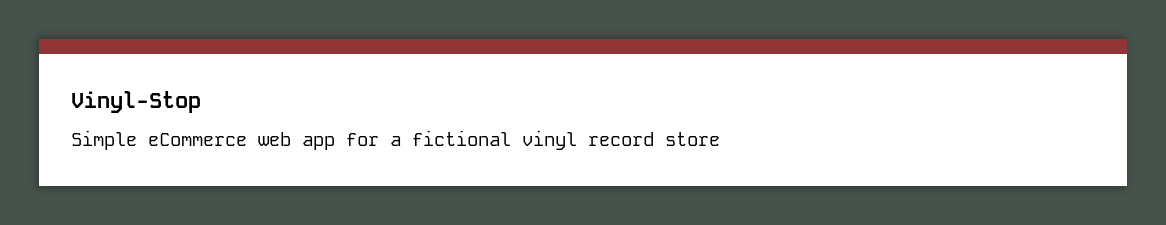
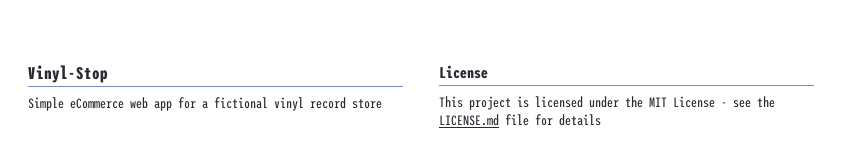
  Simple eCommerce web app for a fictional vinyl record store
+ License
+ This project is licensed under the MIT License - see the LICENSE.md file for details

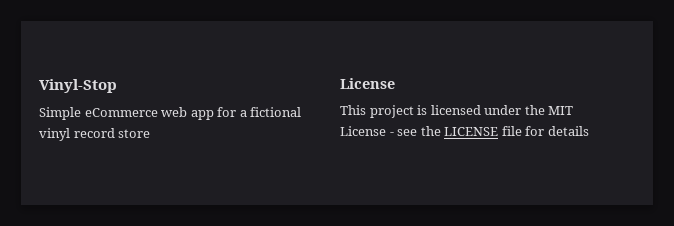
- This project is licensed under the MIT License - see the LICENSE.md file for details
+ This project is licensed under the MIT License - see the LICENSE file for details

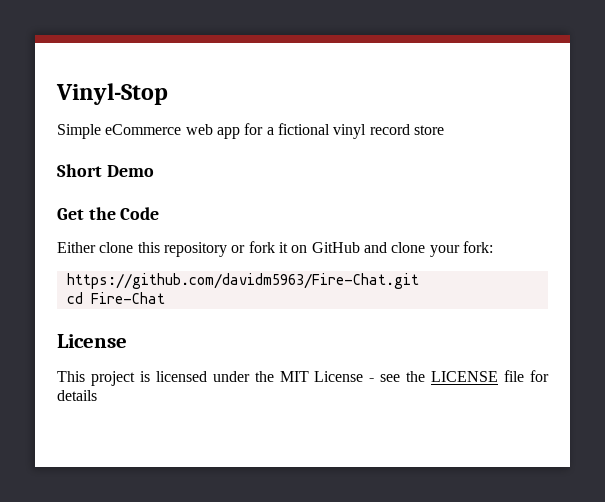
+ Short Demo
+ Get the Code
+ Either clone this repository or fork it on GitHub and clone your fork:
+ https://github.com/davidm5963/Fire-Chat.git
+ cd Fire-Chat

